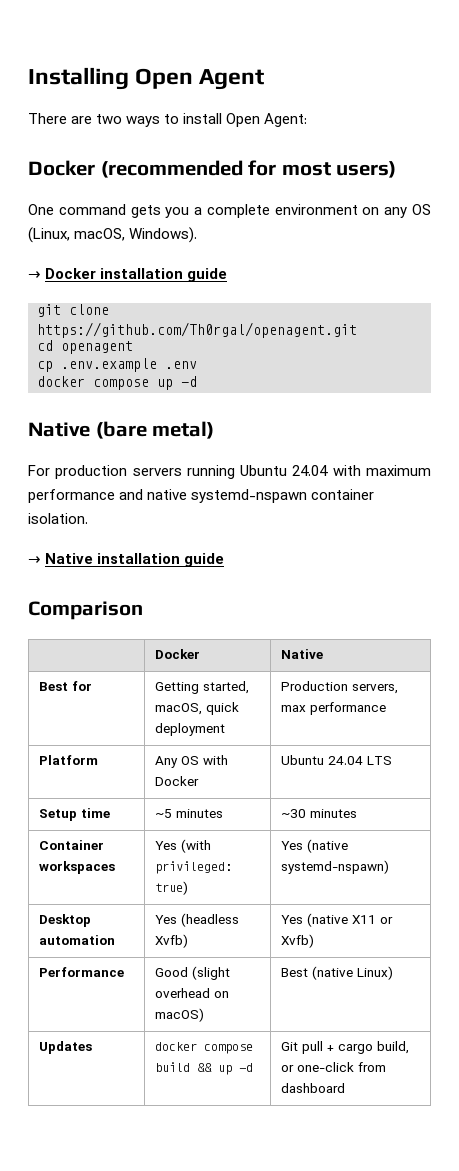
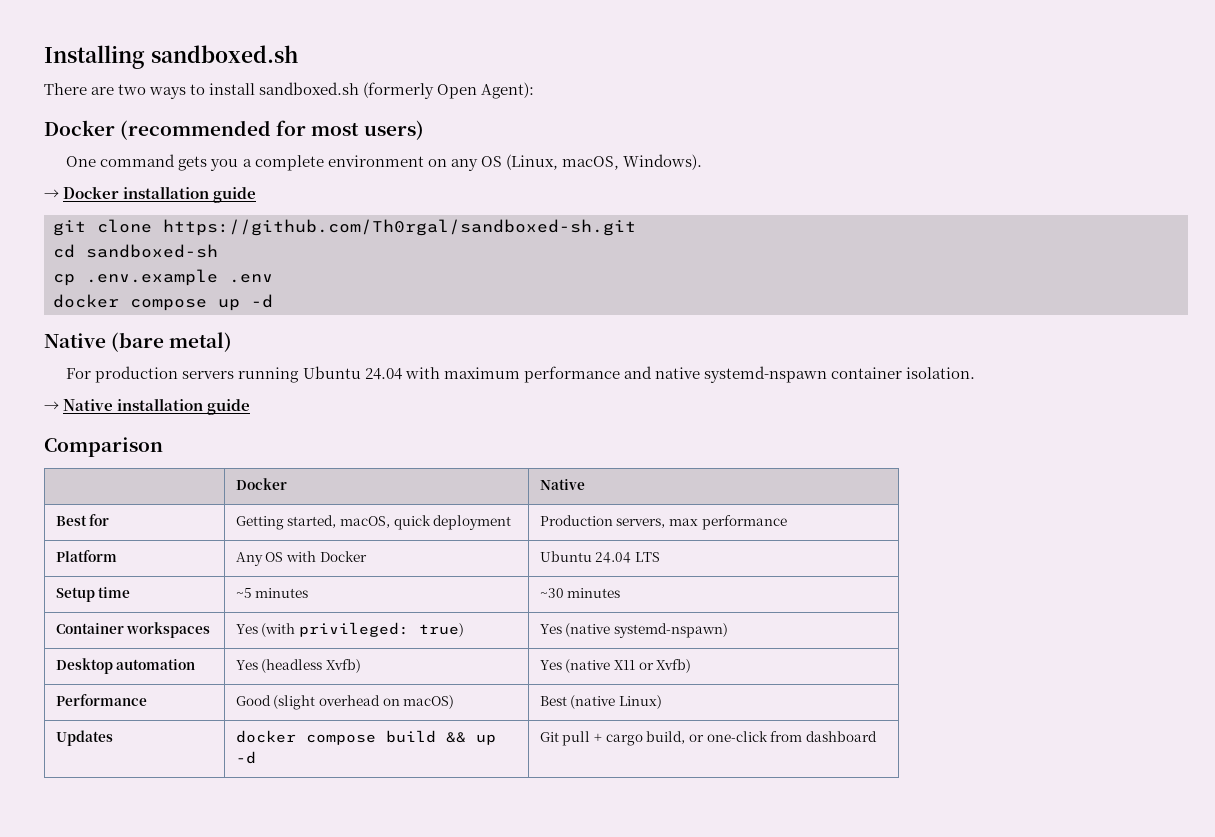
- Installing Open Agent
+ Installing sandboxed.sh
- There are two ways to install Open Agent:
+ There are two ways to install sandboxed.sh (formerly Open Agent):
- git clone https://github.com/Th0rgal/openagent.git
+ git clone https://github.com/Th0rgal/sandboxed-sh.git
- cd openagent
+ cd sandboxed-sh

